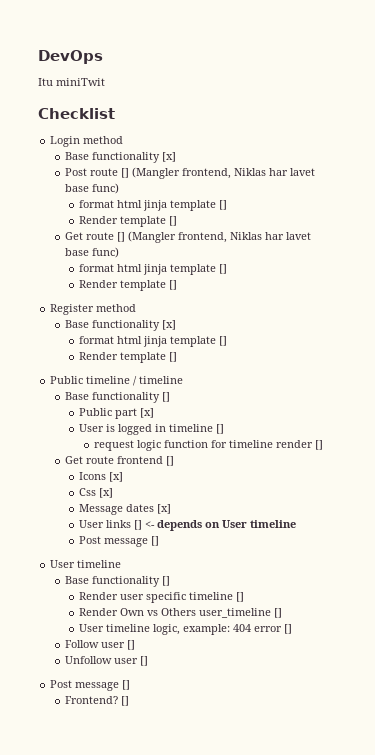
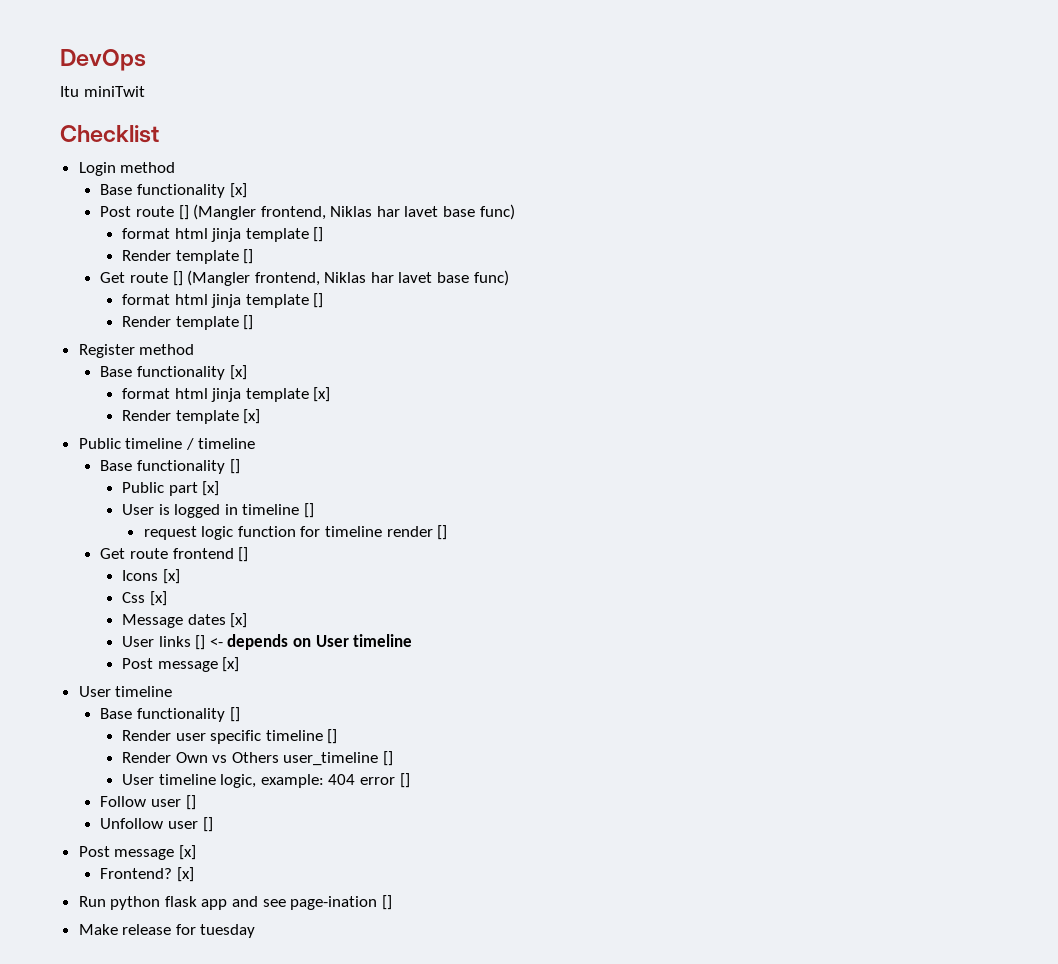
  Register method
  Base functionality [x]
- format html jinja template []
- Render template []
+ format html jinja template [x]
+ Render template [x]
  User links [] <- depends on User timeline
- Post message []
+ Post message [x]
  Unfollow user []
- Post message []
- Frontend? []
+ Post message [x]
+ Frontend? [x]
+ Run python flask app and see page-ination []
+ Make release for tuesday

